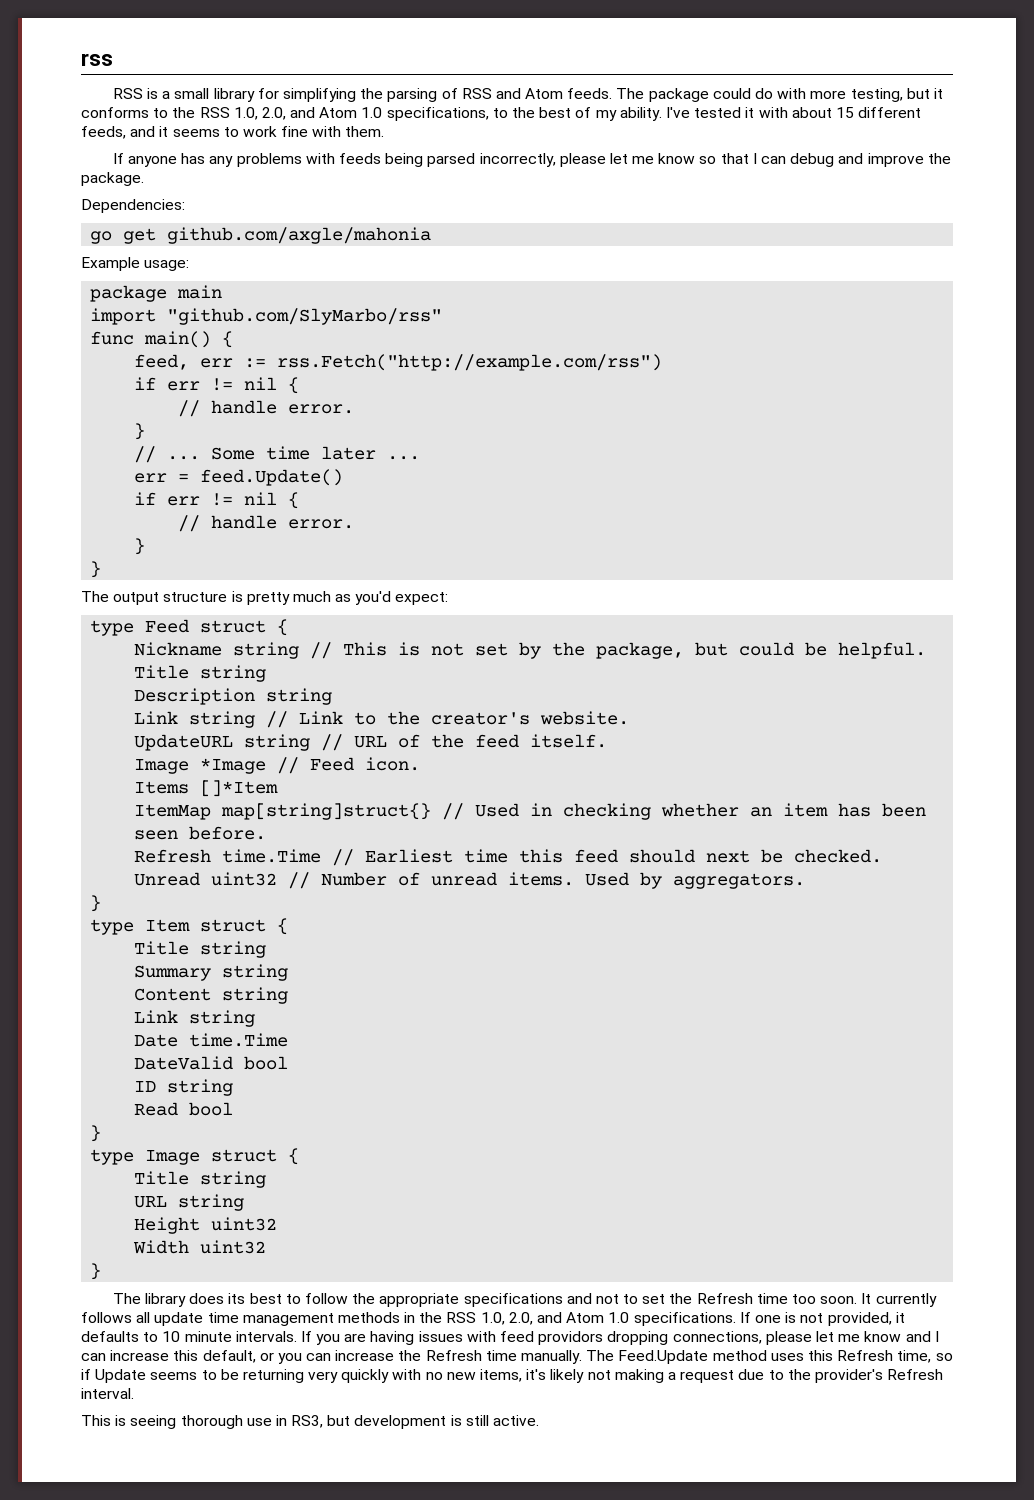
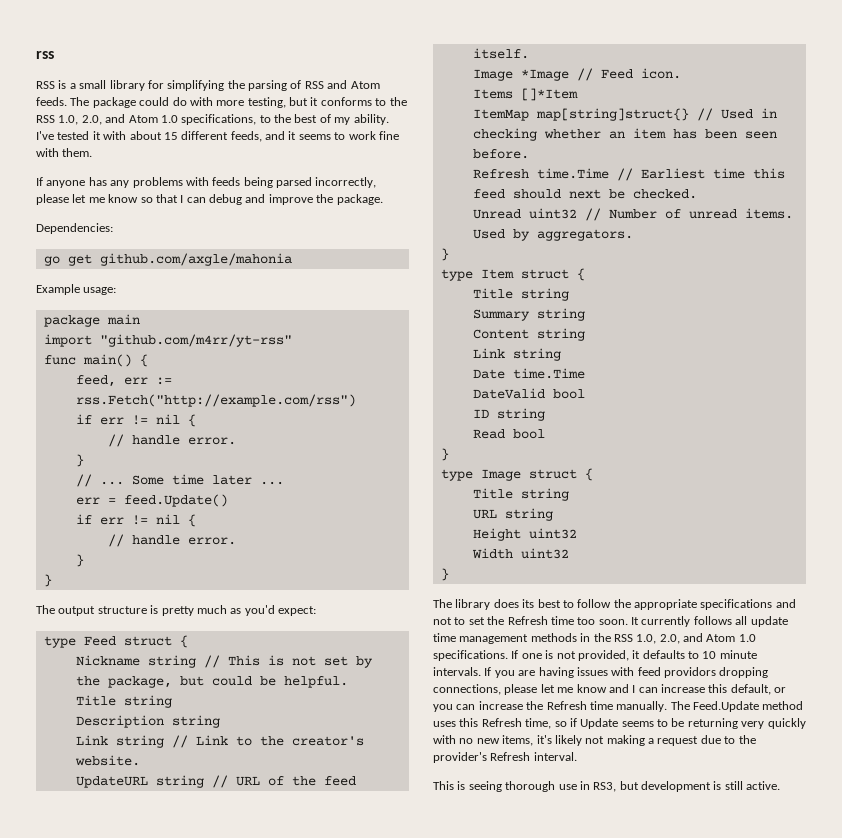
- import "github.com/SlyMarbo/rss"
+ import "github.com/m4rr/yt-rss"

